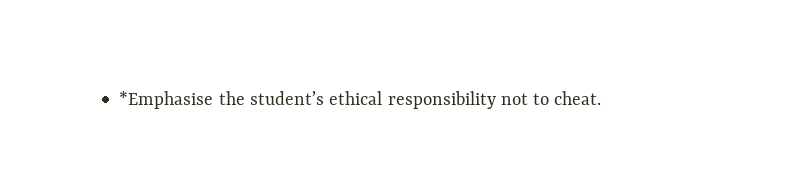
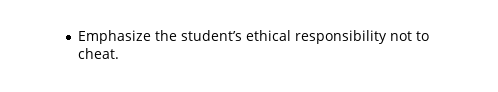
- *Emphasise the student’s ethical responsibility not to cheat.
+ Emphasize the student’s ethical responsibility not to cheat.

